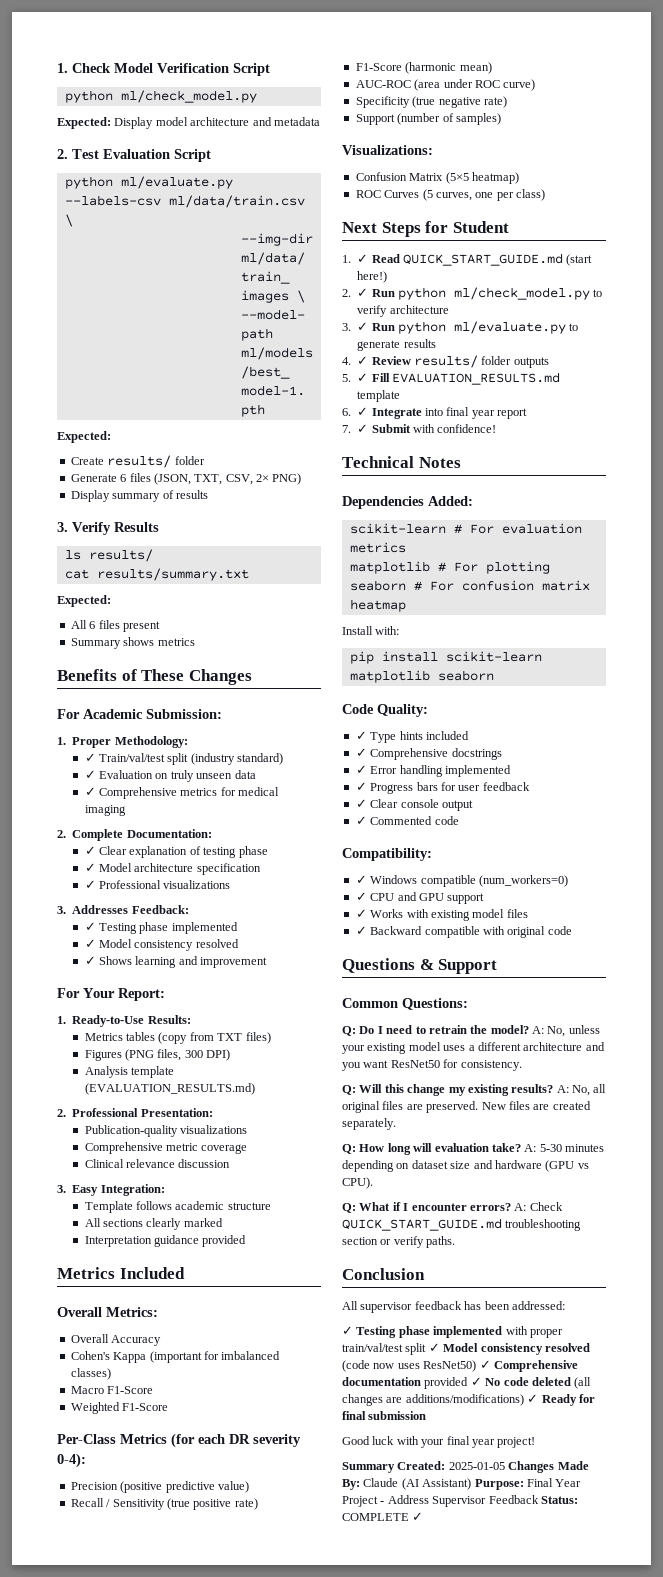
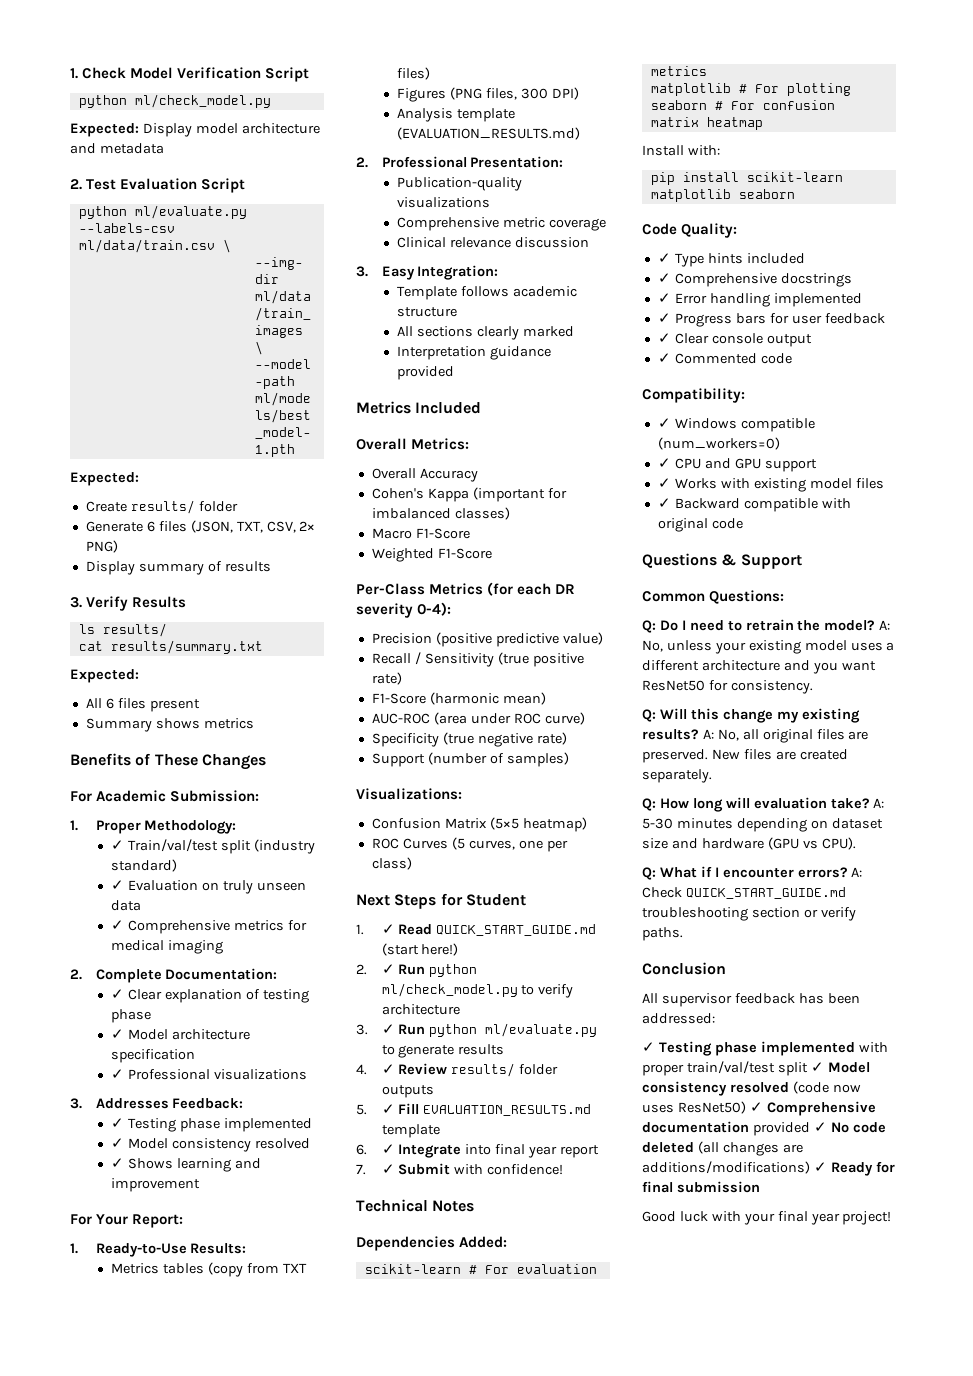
- Summary Created: 2025-01-05 Changes Made By: Claude (AI Assistant) Purpose: Final Year Project - Address Supervisor Feedback Status: COMPLETE ✓

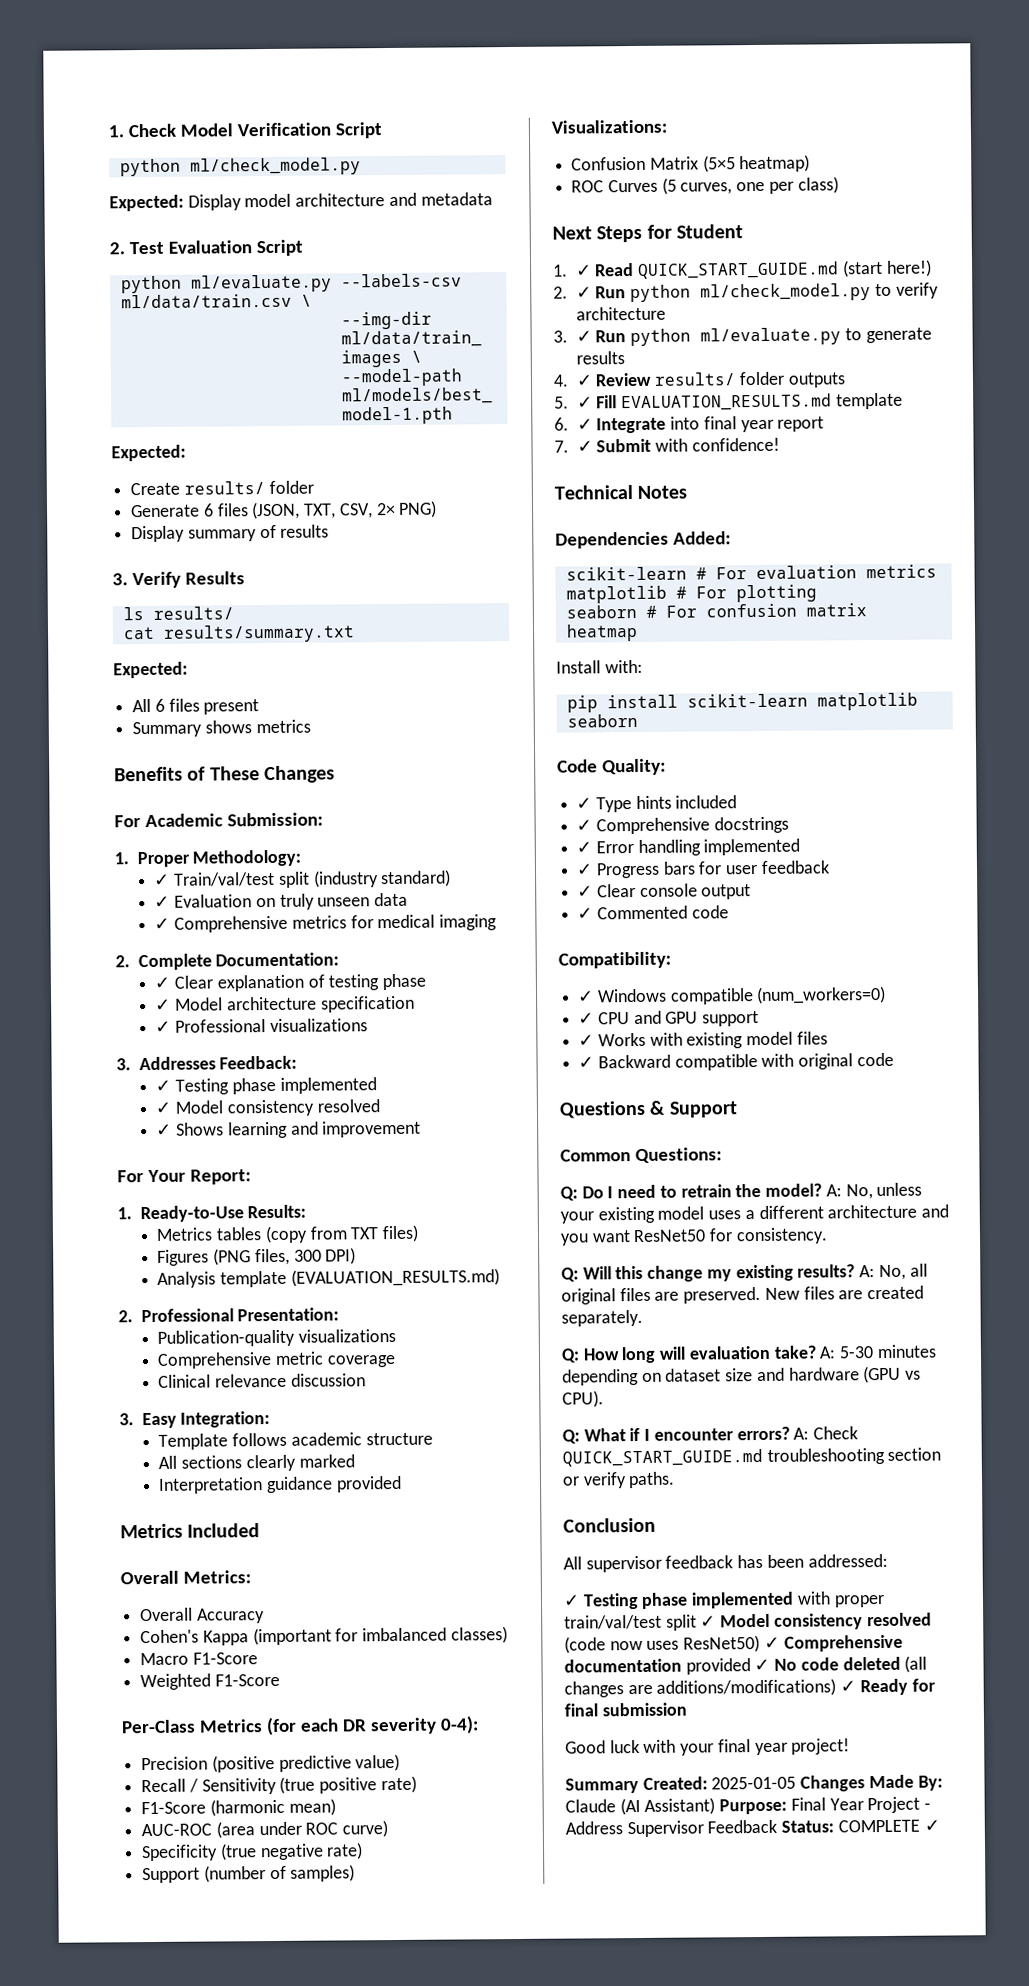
+ Summary Created: 2025-01-05 Changes Made By: Claude (AI Assistant) Purpose: Final Year Project - Address Supervisor Feedback Status: COMPLETE ✓

